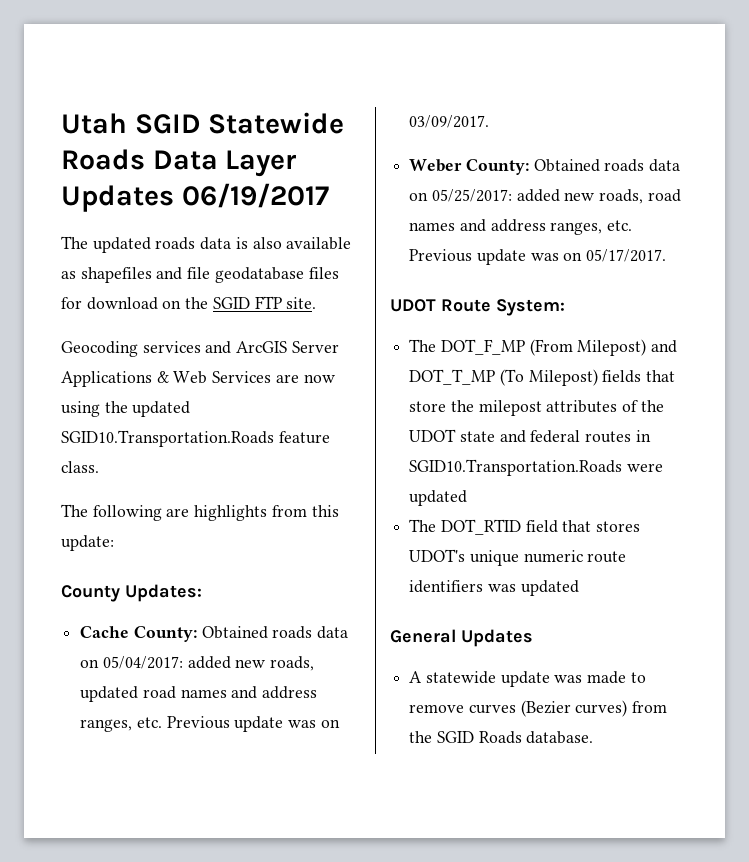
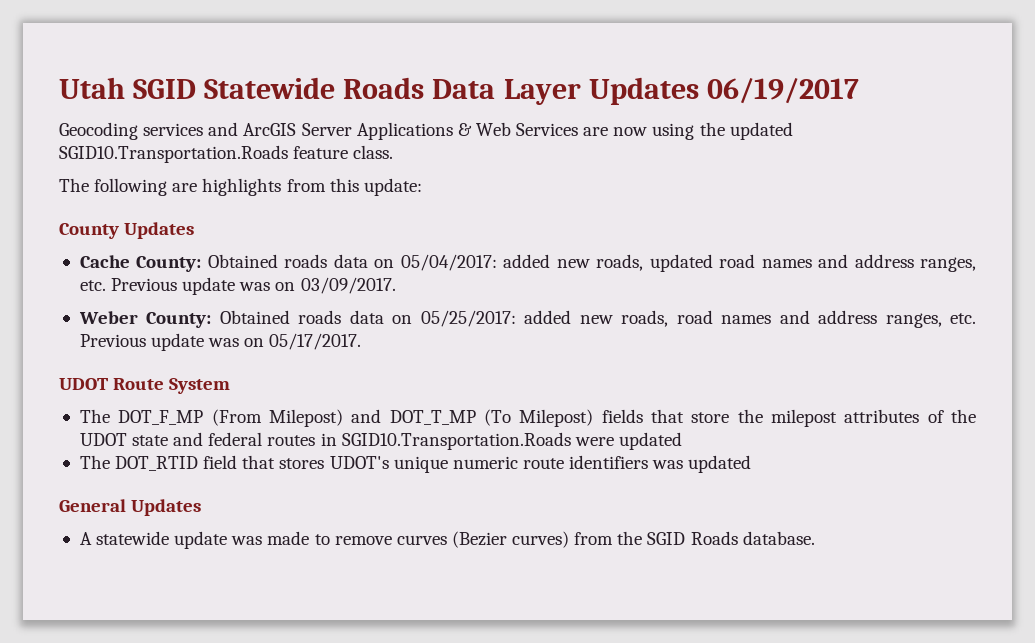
- The updated roads data is also available as shapefiles and file geodatabase files for download on the SGID FTP site.
- County Updates:
+ County Updates
- UDOT Route System:
+ UDOT Route System

